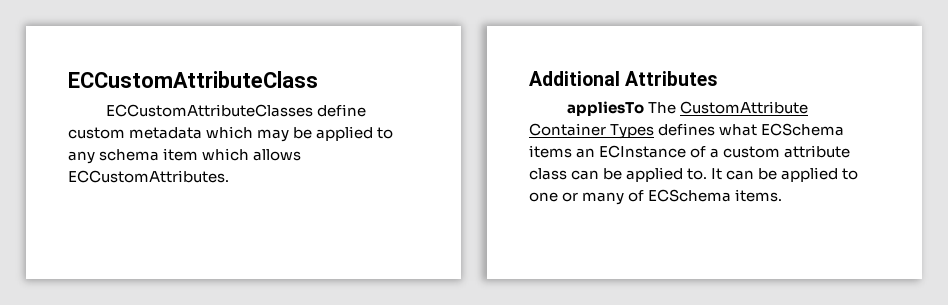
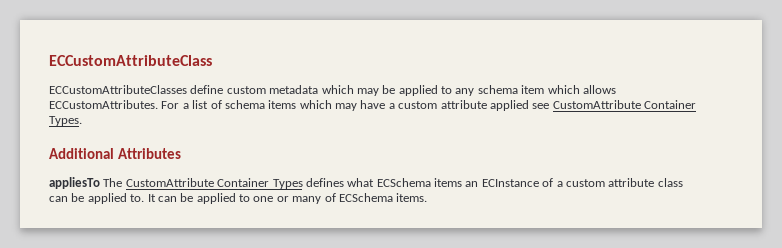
+ For a list of schema items which may have a custom attribute applied see CustomAttribute Container Types.

